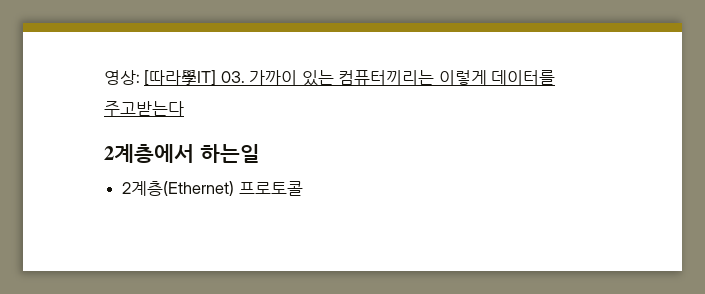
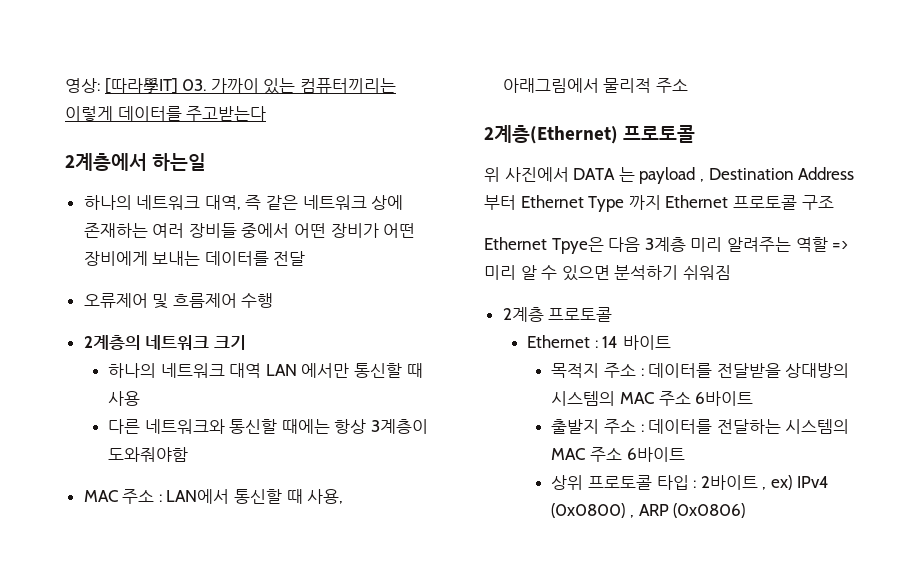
+ 하나의 네트워크 대역, 즉 같은 네트워크 상에 존재하는 여러 장비들 중에서 어떤 장비가 어떤 장비에게 보내는 데이터를 전달
+ 오류제어 및 흐름제어 수행
+ 2계층의 네트워크 크기
+ 하나의 네트워크 대역 LAN 에서만 통신할 때 사용
+ 다른 네트워크와 통신할 때에는 항상 3계층이 도와줘야함
+ MAC 주소 : LAN에서 통신할 때 사용, 아래그림에서 물리적 주소
  2계층(Ethernet) 프로토콜
+ 위 사진에서 DATA 는 payload , Destination Address 부터 Ethernet Type 까지 Ethernet 프로토콜 구조
+ Ethernet Tpye은 다음 3계층 미리 알려주는 역할 => 미리 알 수 있으면 분석하기 쉬워짐
+ 2계층 프로토콜
+ Ethernet : 14 바이트
+ 목적지 주소 : 데이터를 전달받을 상대방의 시스템의 MAC 주소 6바이트
+ 출발지 주소 : 데이터를 전달하는 시스템의 MAC 주소 6바이트
+ 상위 프로토콜 타입 : 2바이트 , ex) IPv4 (0x0800) , ARP (0x0806)

